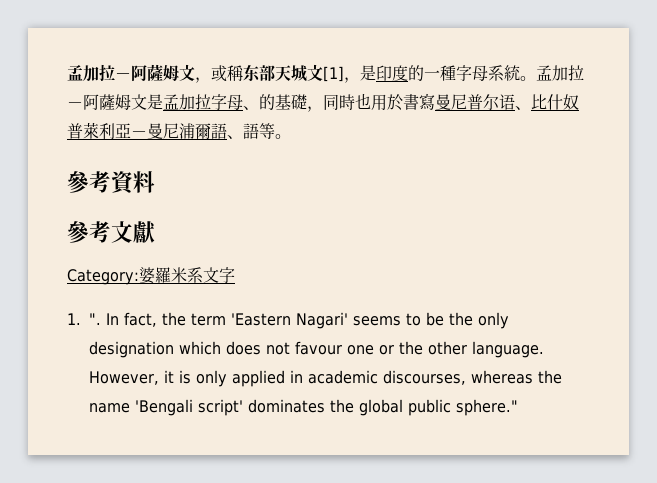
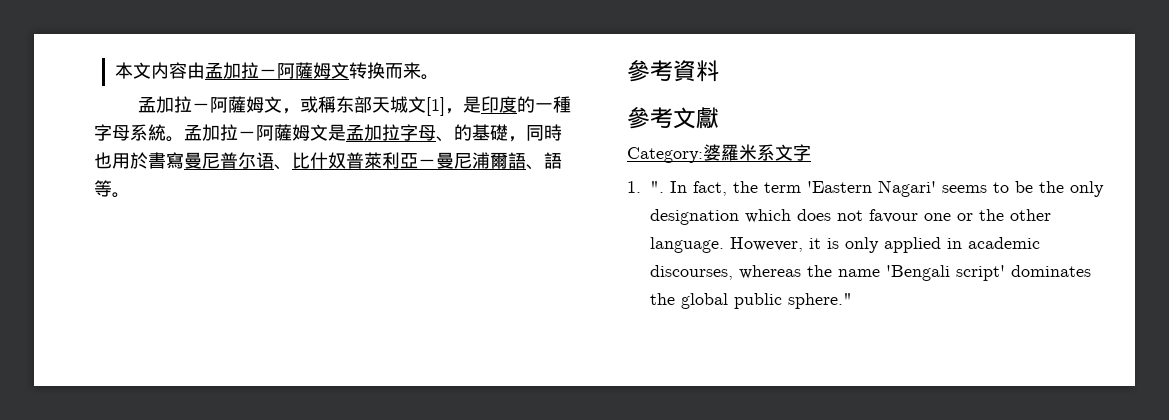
+ 本文内容由孟加拉－阿薩姆文转换而来。

